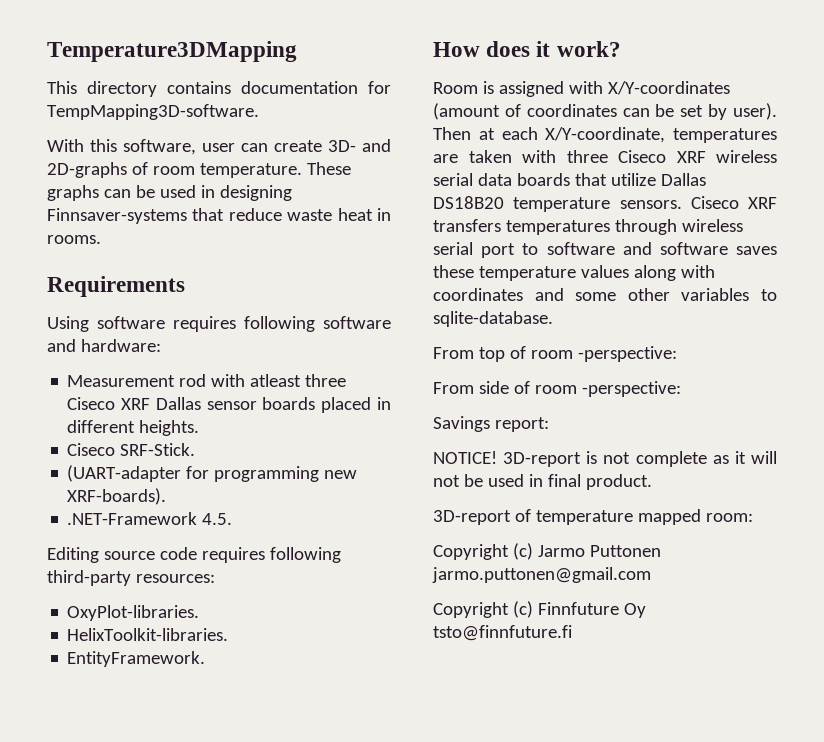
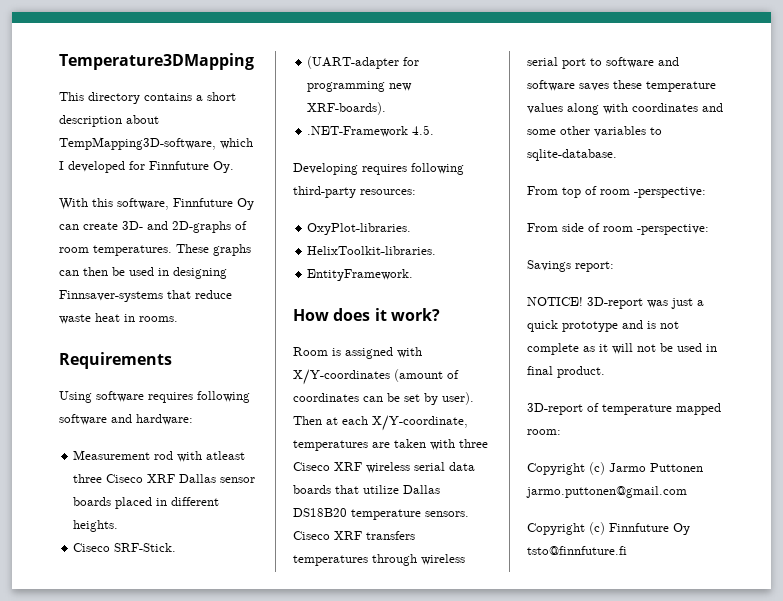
- This directory contains documentation for TempMapping3D-software.
+ This directory contains a short description about TempMapping3D-software, which I developed for Finnfuture Oy.
- With this software, user can create 3D- and 2D-graphs of room temperature.
+ With this software, Finnfuture Oy can create 3D- and 2D-graphs of room temperatures.
- These graphs can be used in designing Finnsaver-systems that reduce waste heat in rooms.
+ These graphs can then be used in designing Finnsaver-systems that reduce waste heat in rooms.
- Editing source code requires following third-party resources:
+ Developing requires following third-party resources:
- 3D-report is not complete as it will not be used in final product.
+ 3D-report was just a quick prototype and is not complete as it will not be used in final product.

